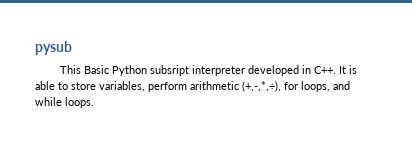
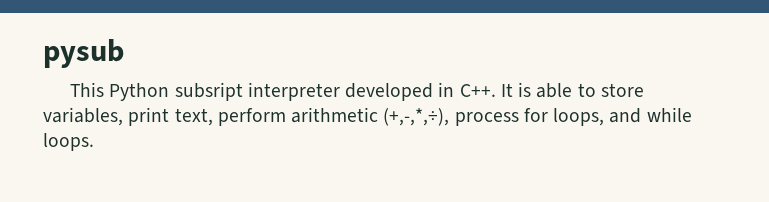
- This Basic Python subsript interpreter developed in C++. It is able to store variables, perform arithmetic (+,-,*,÷), for loops, and while loops.
+ This Python subsript interpreter developed in C++. It is able to store variables, print text, perform arithmetic (+,-,*,÷), process for loops, and while loops.

